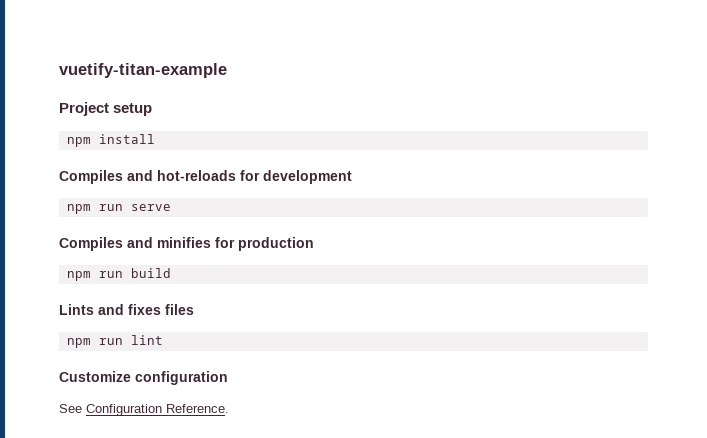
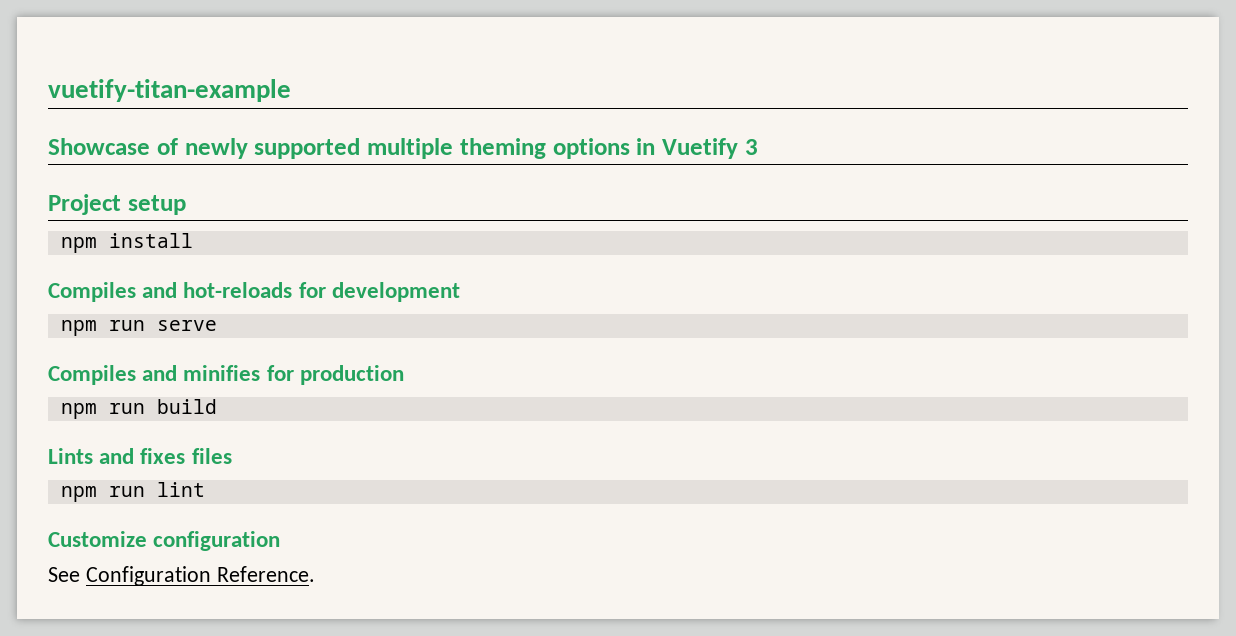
+ Showcase of newly supported multiple theming options in Vuetify 3

